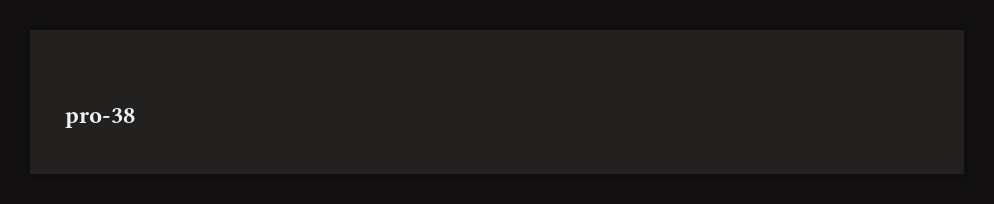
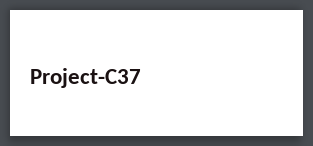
- pro-38
+ Project-C37

